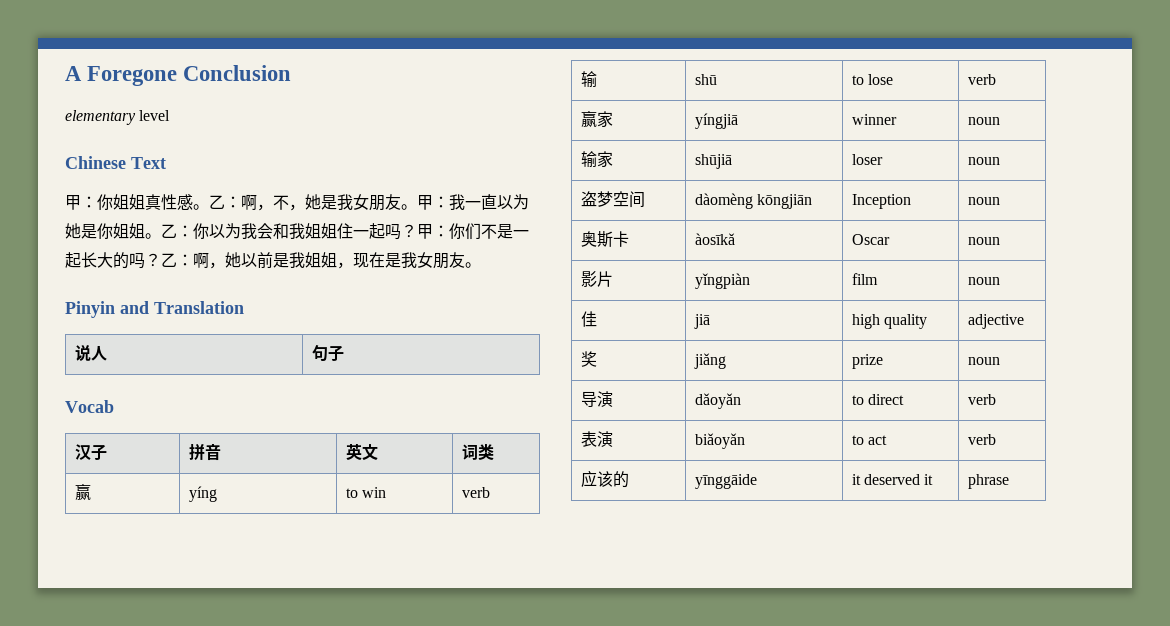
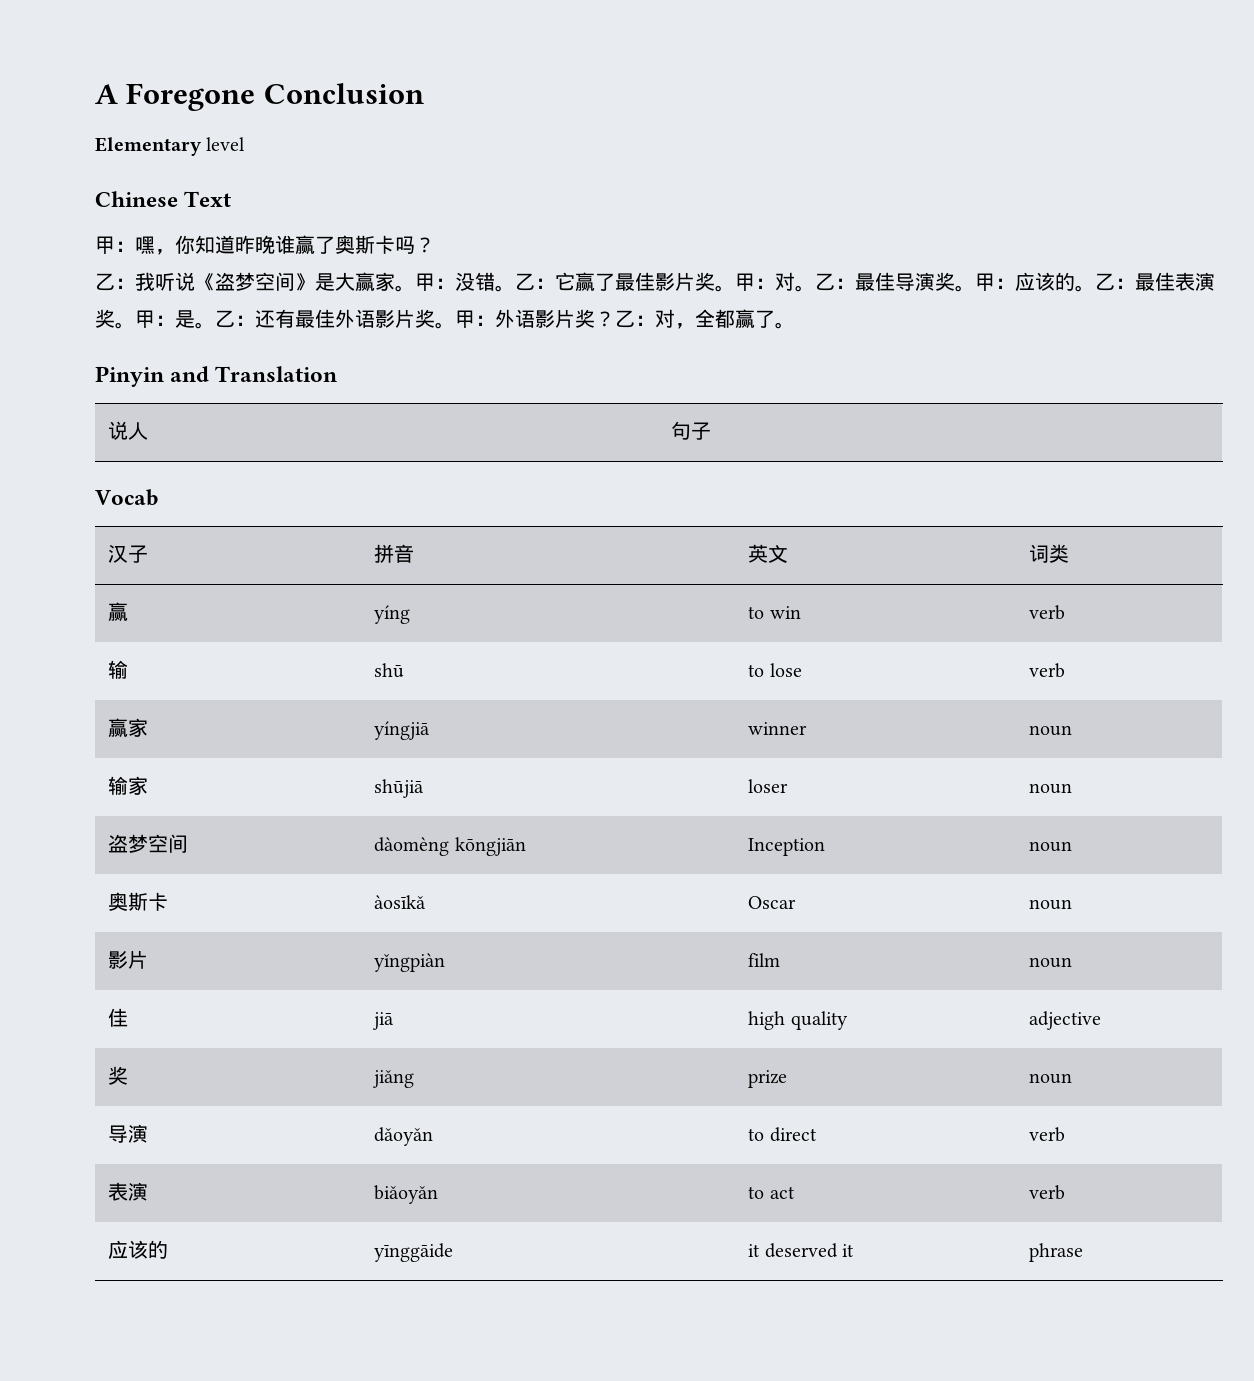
- elementary level
+ Elementary level
- 甲：你姐姐真性感。乙：啊，不，她是我女朋友。甲：我一直以为她是你姐姐。乙：你以为我会和我姐姐住一起吗？甲：你们不是一起长大的吗？乙：啊，她以前是我姐姐，现在是我女朋友。
+ 甲：嘿，你知道昨晚谁赢了奥斯卡吗？
+ 乙：我听说《盗梦空间》是大赢家。甲：没错。乙：它赢了最佳影片奖。甲：对。乙：最佳导演奖。甲：应该的。乙：最佳表演奖。甲：是。乙：还有最佳外语影片奖。甲：外语影片奖？乙：对，全都赢了。

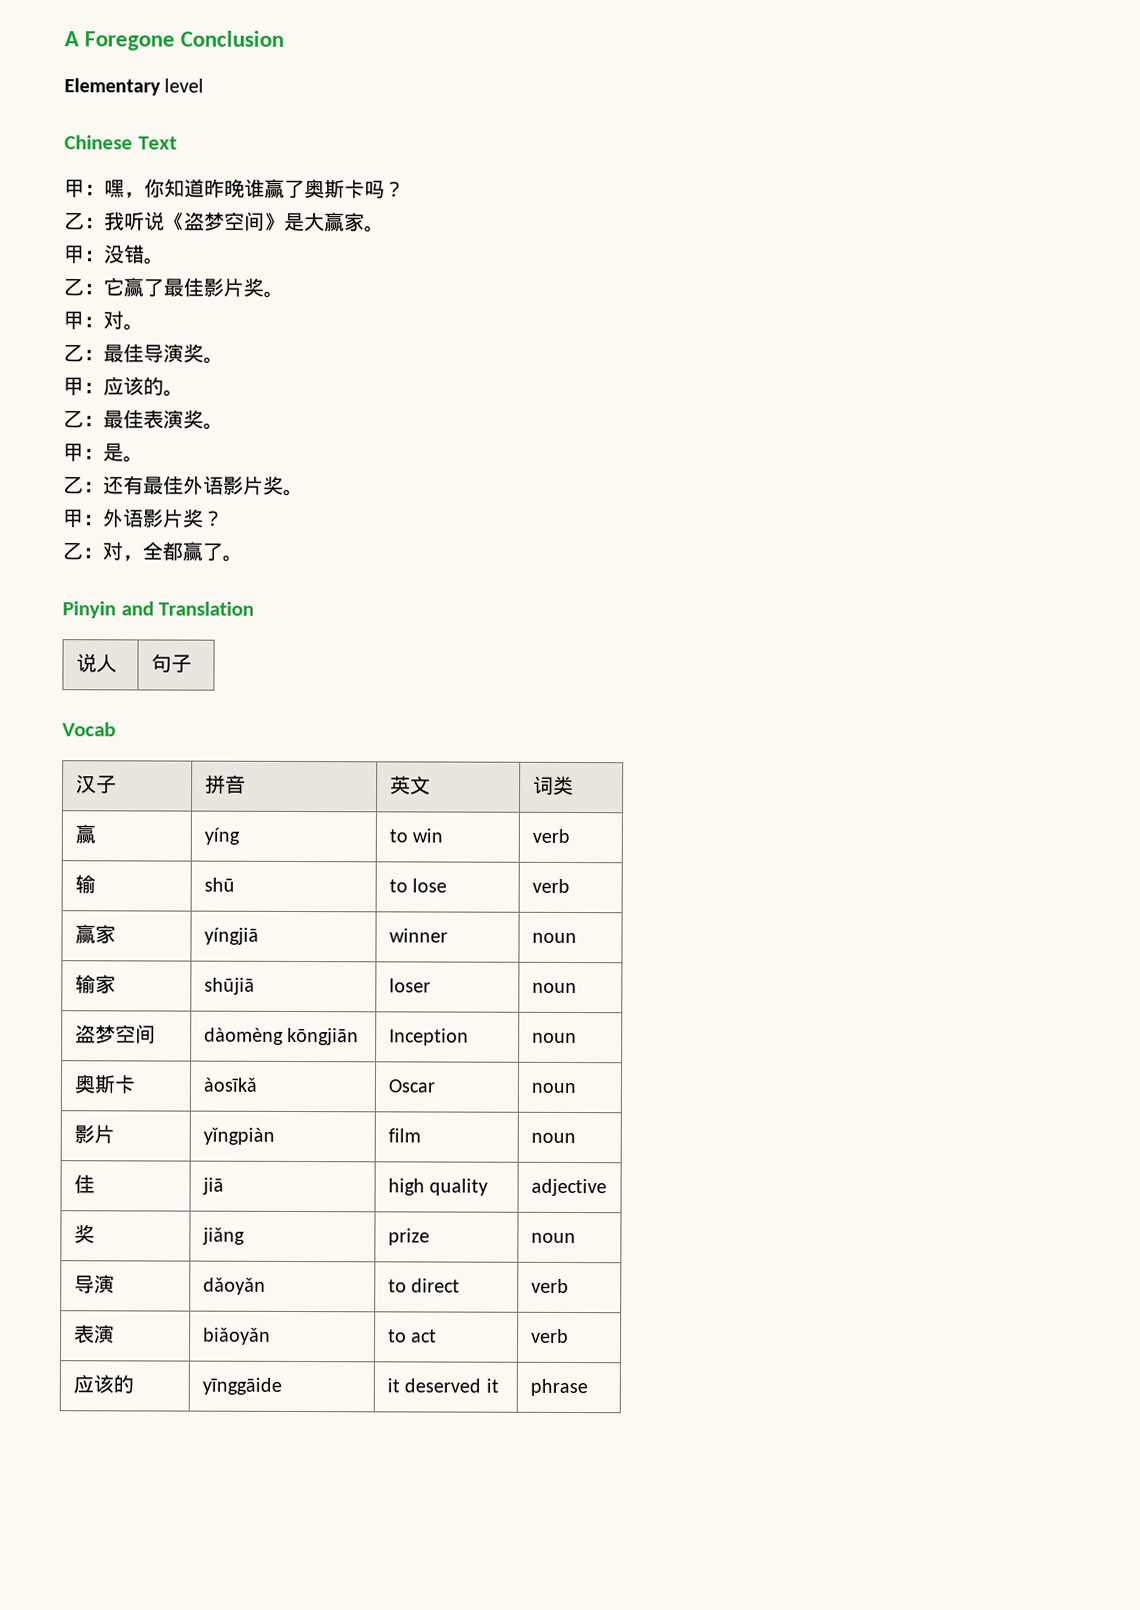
- 乙：我听说《盗梦空间》是大赢家。甲：没错。乙：它赢了最佳影片奖。甲：对。乙：最佳导演奖。甲：应该的。乙：最佳表演奖。甲：是。乙：还有最佳外语影片奖。甲：外语影片奖？乙：对，全都赢了。
+ 乙：我听说《盗梦空间》是大赢家。
+ 甲：没错。
+ 乙：它赢了最佳影片奖。
+ 甲：对。
+ 乙：最佳导演奖。
+ 甲：应该的。
+ 乙：最佳表演奖。
+ 甲：是。
+ 乙：还有最佳外语影片奖。
+ 甲：外语影片奖？
+ 乙：对，全都赢了。

